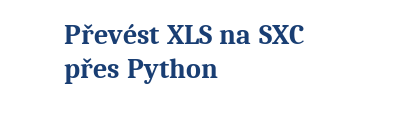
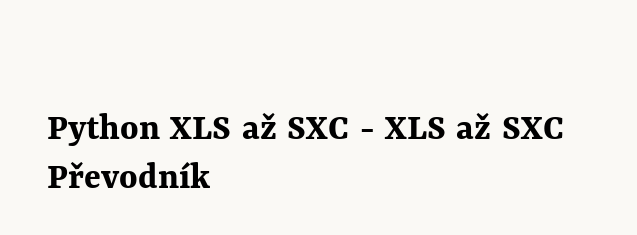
- Převést XLS na SXC přes Python
+ Python XLS až SXC - XLS až SXC Převodník

